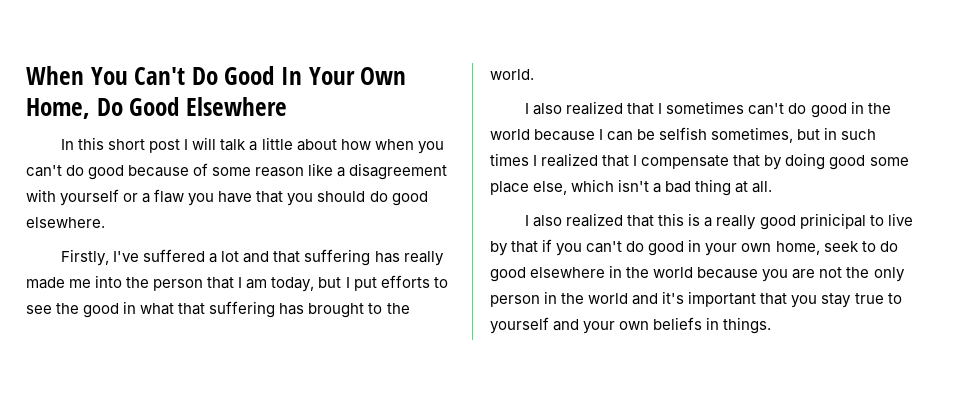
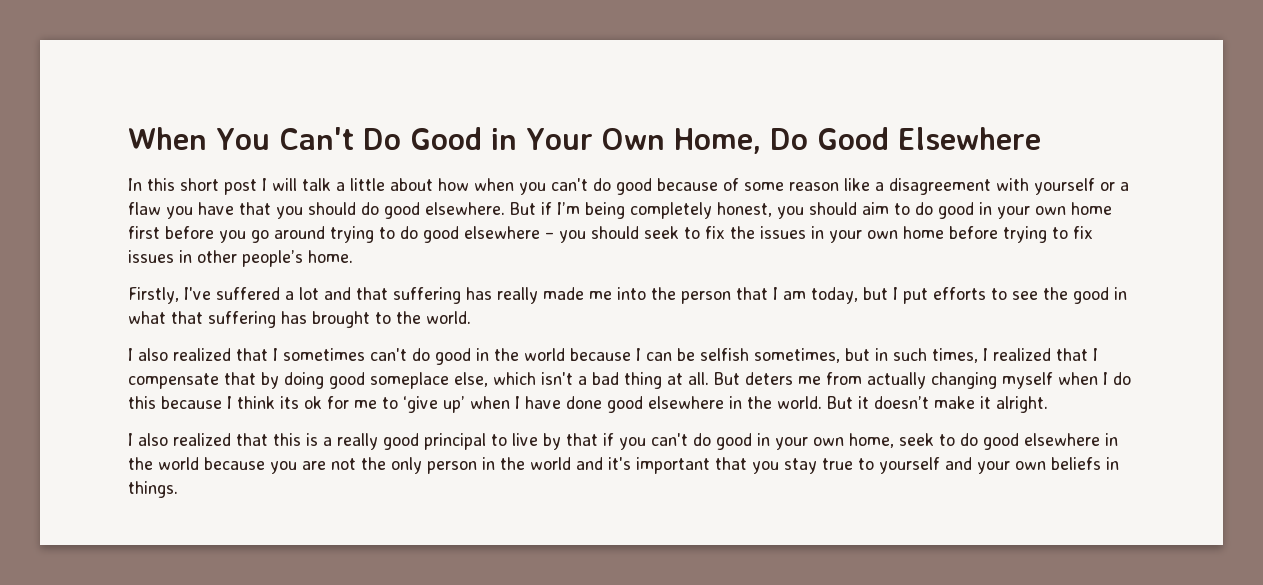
- When You Can't Do Good In Your Own Home, Do Good Elsewhere
+ When You Can't Do Good in Your Own Home, Do Good Elsewhere
+ But if I’m being completely honest, you should aim to do good in your own home first before you go around trying to do good elsewhere – you should seek to fix the issues in your own home before trying to fix issues in other people’s home.
- I also realized that I sometimes can't do good in the world because I can be selfish sometimes, but in such times I realized that I compensate that by doing good some place else, which isn't a bad thing at all.
+ I also realized that I sometimes can't do good in the world because I can be selfish sometimes, but in such times, I realized that I compensate that by doing good someplace else, which isn't a bad thing at all. But deters me from actually changing myself when I do this because I think its ok for me to ‘give up’ when I have done good elsewhere in the world. But it doesn’t make it alright.
- I also realized that this is a really good prinicipal to live by that if you can't do good in your own home, seek to do good elsewhere in the world because you are not the only person in the world and it's important that you stay true to yourself and your own beliefs in things.
+ I also realized that this is a really good principal to live by that if you can't do good in your own home, seek to do good elsewhere in the world because you are not the only person in the world and it's important that you stay true to yourself and your own beliefs in things.

